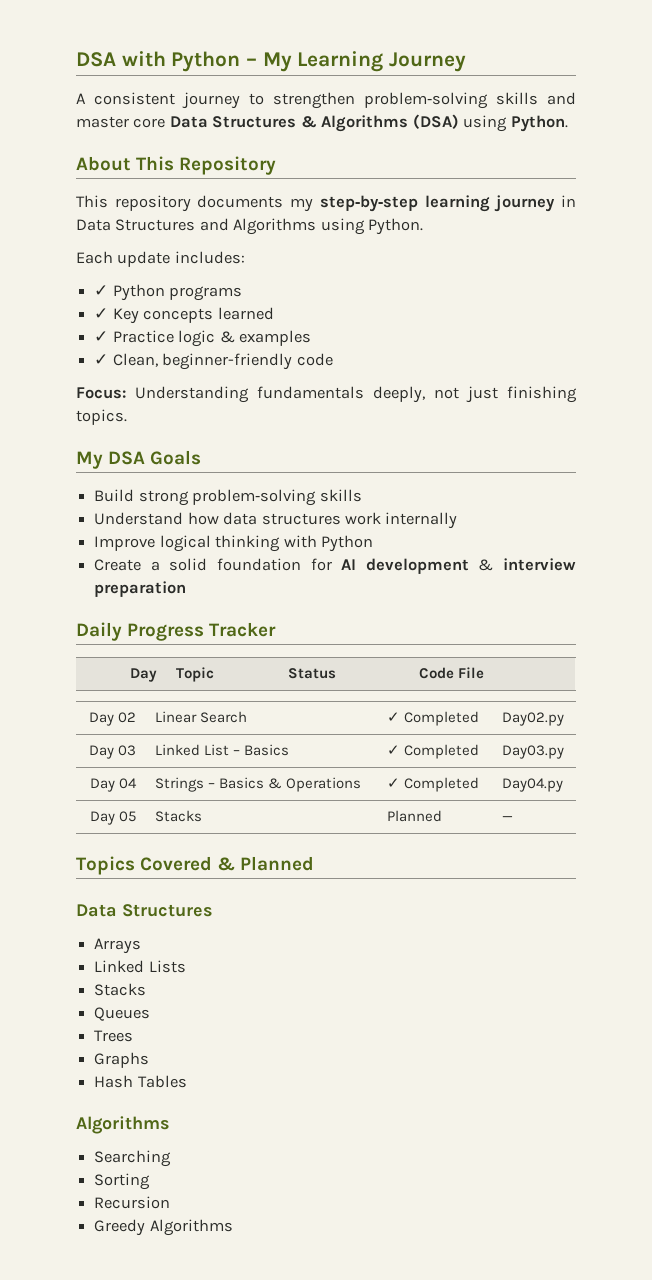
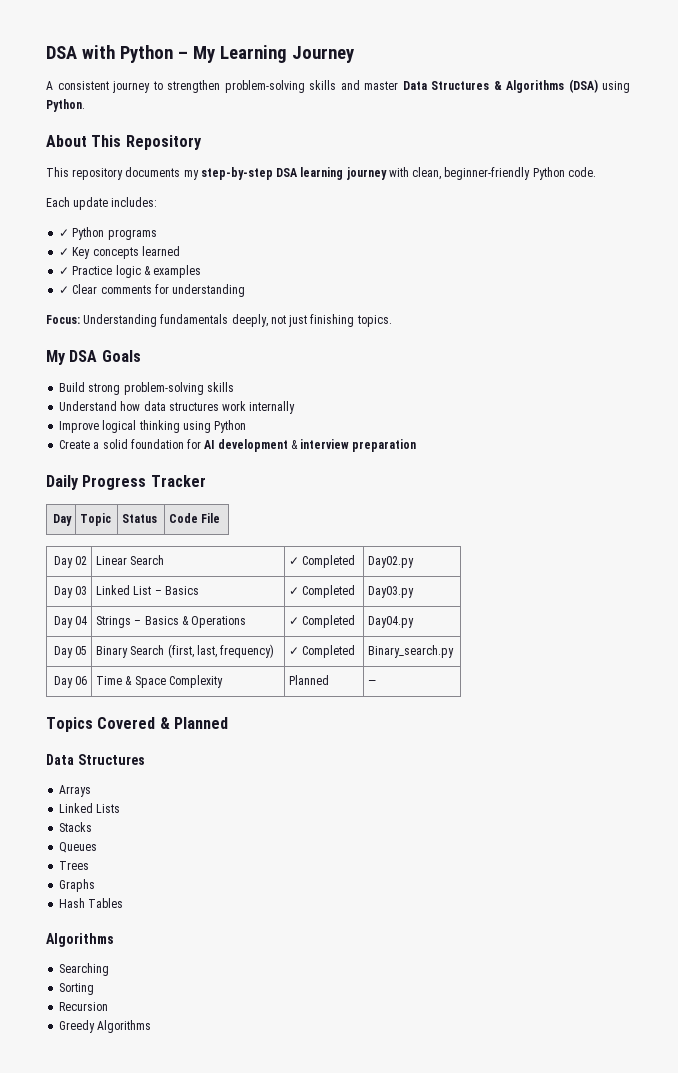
- A consistent journey to strengthen problem‑solving skills and master core Data Structures & Algorithms (DSA) using Python.
+ A consistent journey to strengthen problem‑solving skills and master Data Structures & Algorithms (DSA) using Python.
- This repository documents my step‑by‑step learning journey in Data Structures and Algorithms using Python.
+ This repository documents my step‑by‑step DSA learning journey with clean, beginner‑friendly Python code.
- ✓ Clean, beginner-friendly code
+ ✓ Clear comments for understanding
- Improve logical thinking with Python
+ Improve logical thinking using Python
- Day 05 | Stacks | Planned | —
+ Day 05 | Binary Search (first, last, frequency) | ✓ Completed | Binary_search.py
+ Day 06 | Time & Space Complexity | Planned | —

